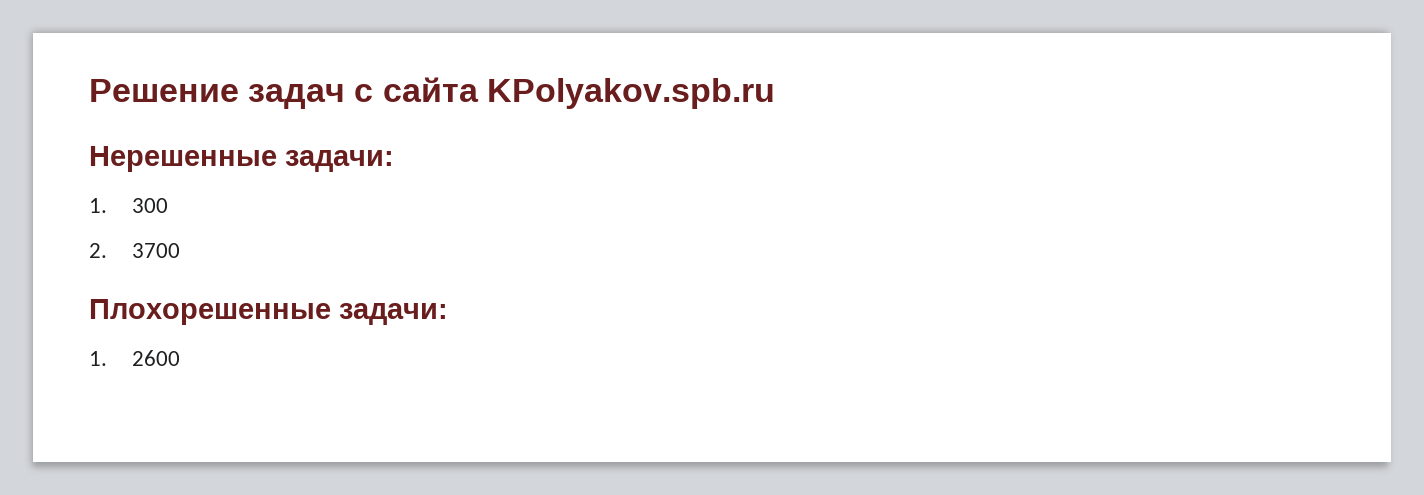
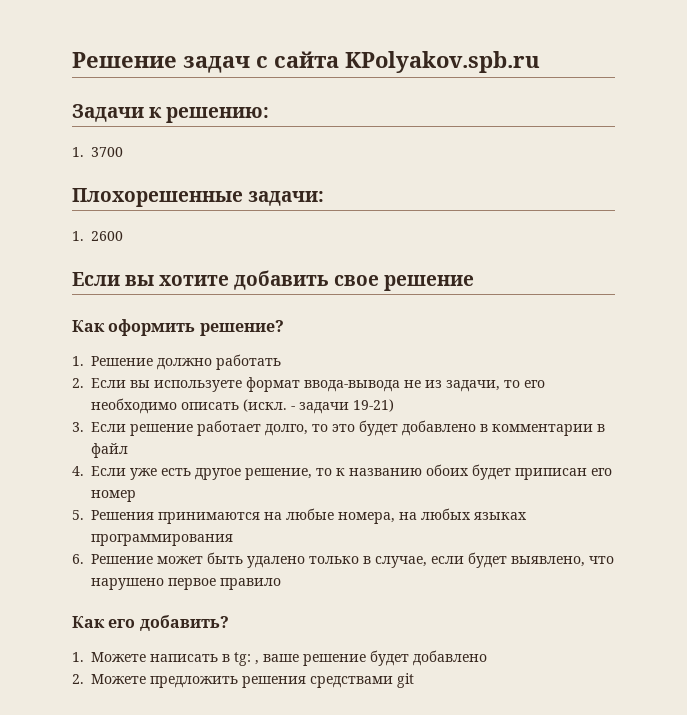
- Нерешенные задачи:
- 1. 300
- 2. 3700
+ Задачи к решению:
+ 1. 3700
+ Если вы хотите добавить свое решение
+ Как оформить решение?
+ 1. Решение должно работать
+ 2. Если вы используете формат ввода-вывода не из задачи, то его необходимо описать (искл. - задачи 19-21)
+ 3. Если решение работает долго, то это будет добавлено в комментарии в файл
+ 4. Если уже есть другое решение, то к названию обоих будет приписан его номер
+ 5. Решения принимаются на любые номера, на любых языках программирования
+ 6. Решение может быть удалено только в случае, если будет выявлено, что нарушено первое правило
+ Как его добавить?
+ 1. Можете написать в tg: , ваше решение будет добавлено
+ 2. Можете предложить решения средствами git

